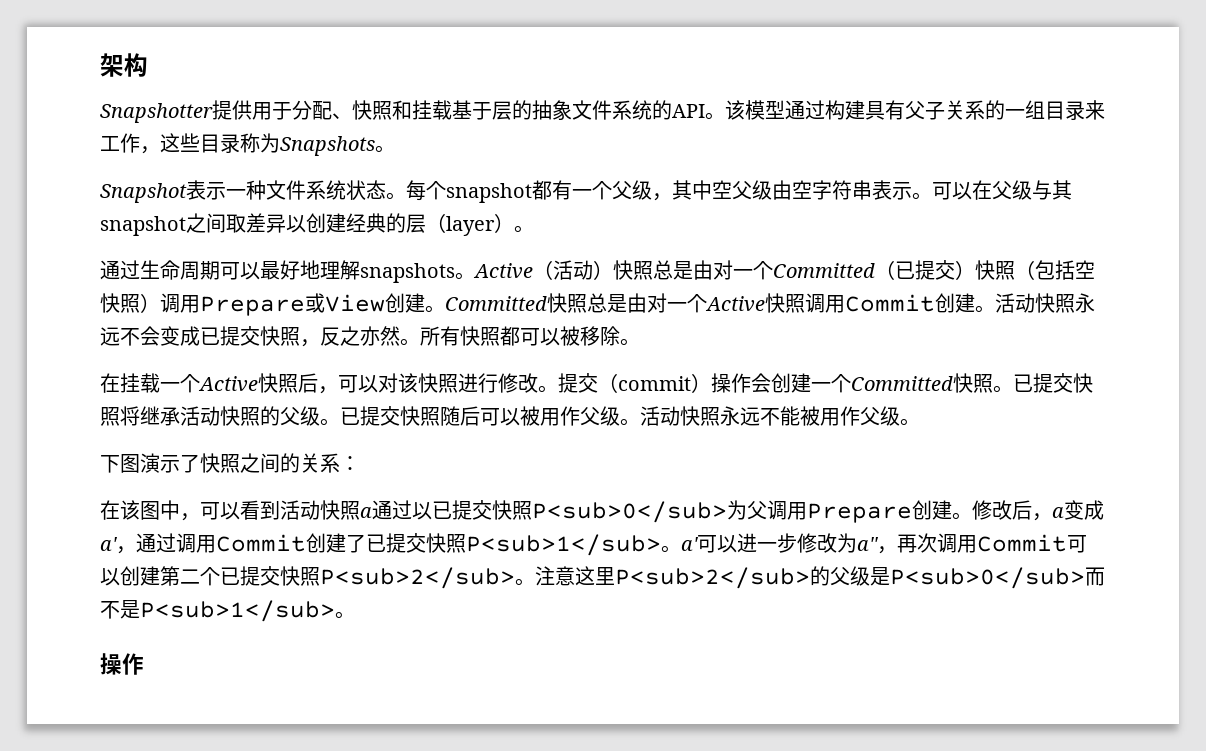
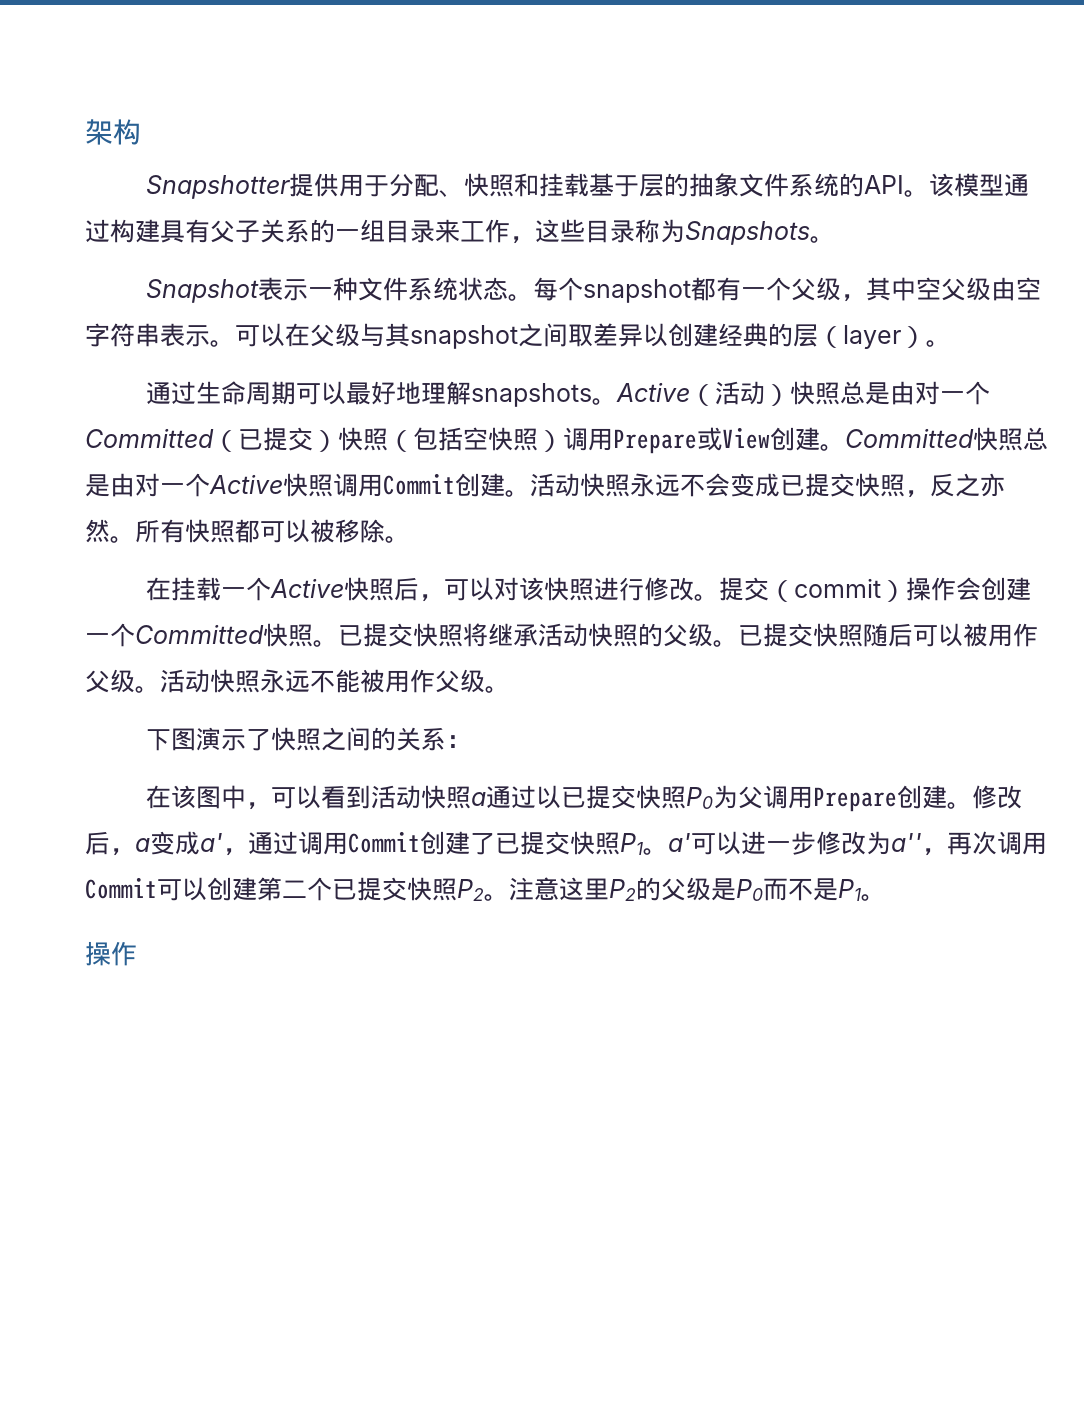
- 在该图中，可以看到活动快照a通过以已提交快照P<sub>0</sub>为父调用Prepare创建。
+ 在该图中，可以看到活动快照a通过以已提交快照P0为父调用Prepare创建。
- 修改后，a变成a'，通过调用Commit创建了已提交快照P<sub>1</sub>。a'可以进一步修改为a''，再次调用Commit可以创建第二个已提交快照P<sub>2</sub>。
+ 修改后，a变成a'，通过调用Commit创建了已提交快照P1。a'可以进一步修改为a''，再次调用Commit可以创建第二个已提交快照P2。
- 注意这里P<sub>2</sub>的父级是P<sub>0</sub>而不是P<sub>1</sub>。
+ 注意这里P2的父级是P0而不是P1。

